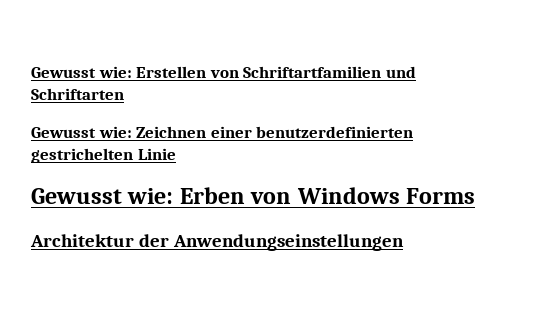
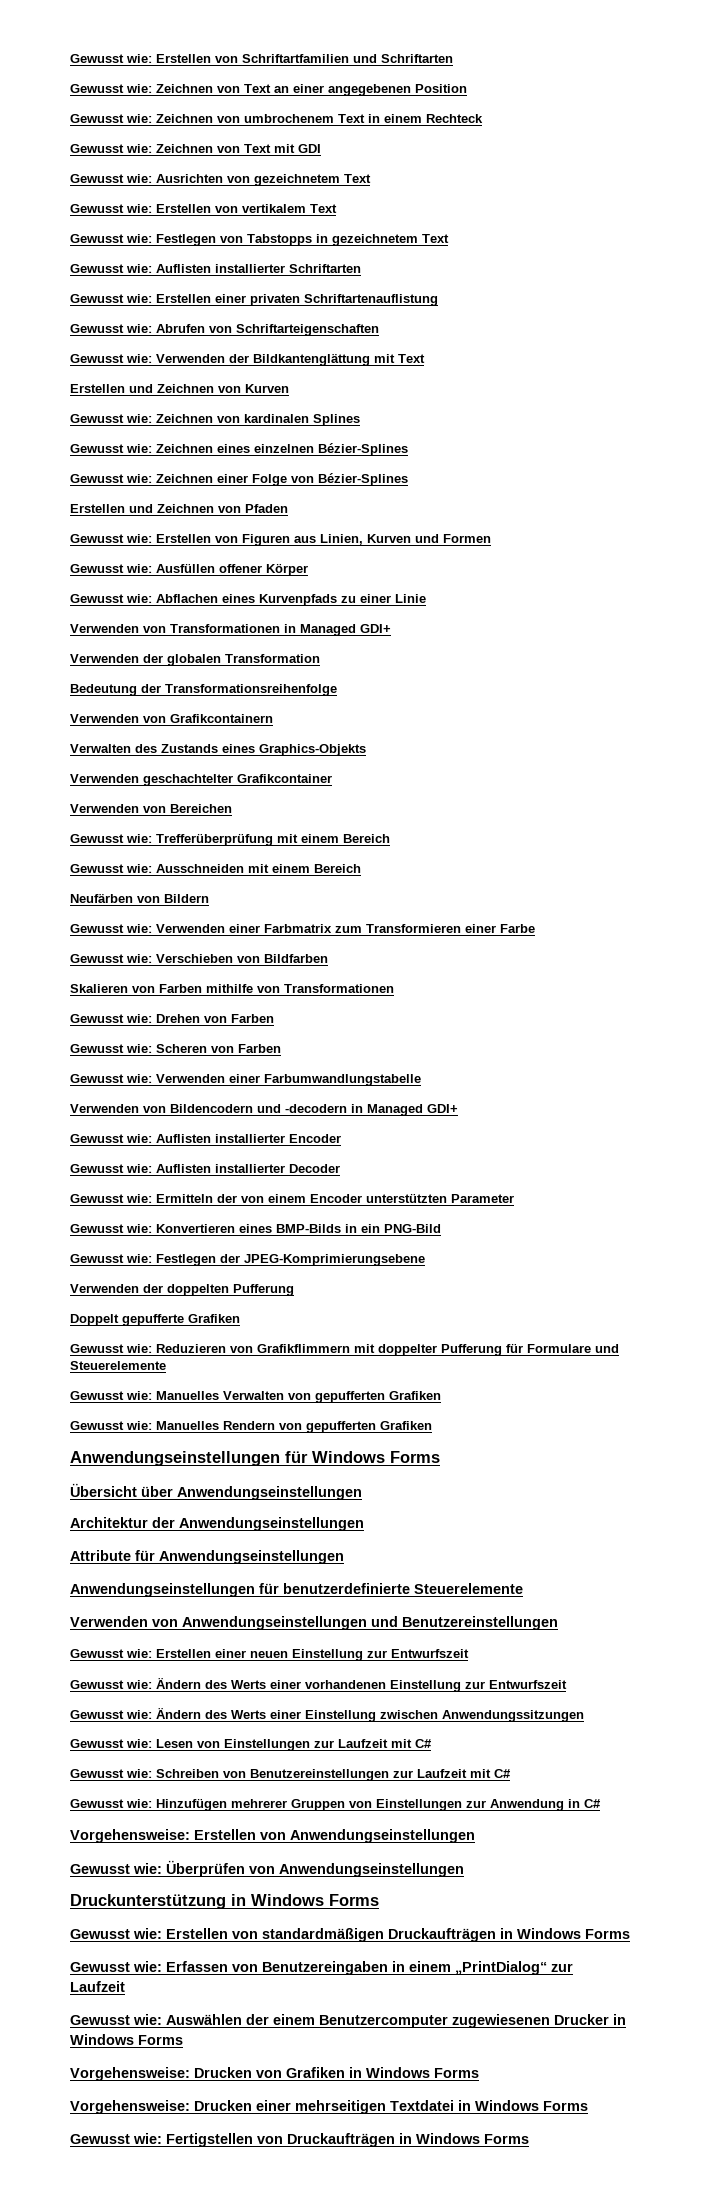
- Gewusst wie: Zeichnen einer benutzerdefinierten gestrichelten Linie
- Gewusst wie: Erben von Windows Forms
+ Gewusst wie: Zeichnen von Text an einer angegebenen Position
+ Gewusst wie: Zeichnen von umbrochenem Text in einem Rechteck
+ Gewusst wie: Zeichnen von Text mit GDI
+ Gewusst wie: Ausrichten von gezeichnetem Text
+ Gewusst wie: Erstellen von vertikalem Text
+ Gewusst wie: Festlegen von Tabstopps in gezeichnetem Text
+ Gewusst wie: Auflisten installierter Schriftarten
+ Gewusst wie: Erstellen einer privaten Schriftartenauflistung
+ Gewusst wie: Abrufen von Schriftarteigenschaften
+ Gewusst wie: Verwenden der Bildkantenglättung mit Text
+ Erstellen und Zeichnen von Kurven
+ Gewusst wie: Zeichnen von kardinalen Splines
+ Gewusst wie: Zeichnen eines einzelnen Bézier-Splines
+ Gewusst wie: Zeichnen einer Folge von Bézier-Splines
+ Erstellen und Zeichnen von Pfaden
+ Gewusst wie: Erstellen von Figuren aus Linien, Kurven und Formen
+ Gewusst wie: Ausfüllen offener Körper
+ Gewusst wie: Abflachen eines Kurvenpfads zu einer Linie
+ Verwenden von Transformationen in Managed GDI+
+ Verwenden der globalen Transformation
+ Bedeutung der Transformationsreihenfolge
+ Verwenden von Grafikcontainern
+ Verwalten des Zustands eines Graphics-Objekts
+ Verwenden geschachtelter Grafikcontainer
+ Verwenden von Bereichen
+ Gewusst wie: Trefferüberprüfung mit einem Bereich
+ Gewusst wie: Ausschneiden mit einem Bereich
+ Neufärben von Bildern
+ Gewusst wie: Verwenden einer Farbmatrix zum Transformieren einer Farbe
+ Gewusst wie: Verschieben von Bildfarben
+ Skalieren von Farben mithilfe von Transformationen
+ Gewusst wie: Drehen von Farben
+ Gewusst wie: Scheren von Farben
+ Gewusst wie: Verwenden einer Farbumwandlungstabelle
+ Verwenden von Bildencodern und -decodern in Managed GDI+
+ Gewusst wie: Auflisten installierter Encoder
+ Gewusst wie: Auflisten installierter Decoder
+ Gewusst wie: Ermitteln der von einem Encoder unterstützten Parameter
+ Gewusst wie: Konvertieren eines BMP-Bilds in ein PNG-Bild
+ Gewusst wie: Festlegen der JPEG-Komprimierungsebene
+ Verwenden der doppelten Pufferung
+ Doppelt gepufferte Grafiken
+ Gewusst wie: Reduzieren von Grafikflimmern mit doppelter Pufferung für Formulare und Steuerelemente
+ Gewusst wie: Manuelles Verwalten von gepufferten Grafiken
+ Gewusst wie: Manuelles Rendern von gepufferten Grafiken
+ Anwendungseinstellungen für Windows Forms
+ Übersicht über Anwendungseinstellungen
+ Attribute für Anwendungseinstellungen
+ Anwendungseinstellungen für benutzerdefinierte Steuerelemente
+ Verwenden von Anwendungseinstellungen und Benutzereinstellungen
+ Gewusst wie: Erstellen einer neuen Einstellung zur Entwurfszeit
+ Gewusst wie: Ändern des Werts einer vorhandenen Einstellung zur Entwurfszeit
+ Gewusst wie: Ändern des Werts einer Einstellung zwischen Anwendungssitzungen
+ Gewusst wie: Lesen von Einstellungen zur Laufzeit mit C#
+ Gewusst wie: Schreiben von Benutzereinstellungen zur Laufzeit mit C#
+ Gewusst wie: Hinzufügen mehrerer Gruppen von Einstellungen zur Anwendung in C#
+ Vorgehensweise: Erstellen von Anwendungseinstellungen
+ Gewusst wie: Überprüfen von Anwendungseinstellungen
+ Druckunterstützung in Windows Forms
+ Gewusst wie: Erstellen von standardmäßigen Druckaufträgen in Windows Forms
+ Gewusst wie: Erfassen von Benutzereingaben in einem „PrintDialog“ zur Laufzeit
+ Gewusst wie: Auswählen der einem Benutzercomputer zugewiesenen Drucker in Windows Forms
+ Vorgehensweise: Drucken von Grafiken in Windows Forms
+ Vorgehensweise: Drucken einer mehrseitigen Textdatei in Windows Forms
+ Gewusst wie: Fertigstellen von Druckaufträgen in Windows Forms

